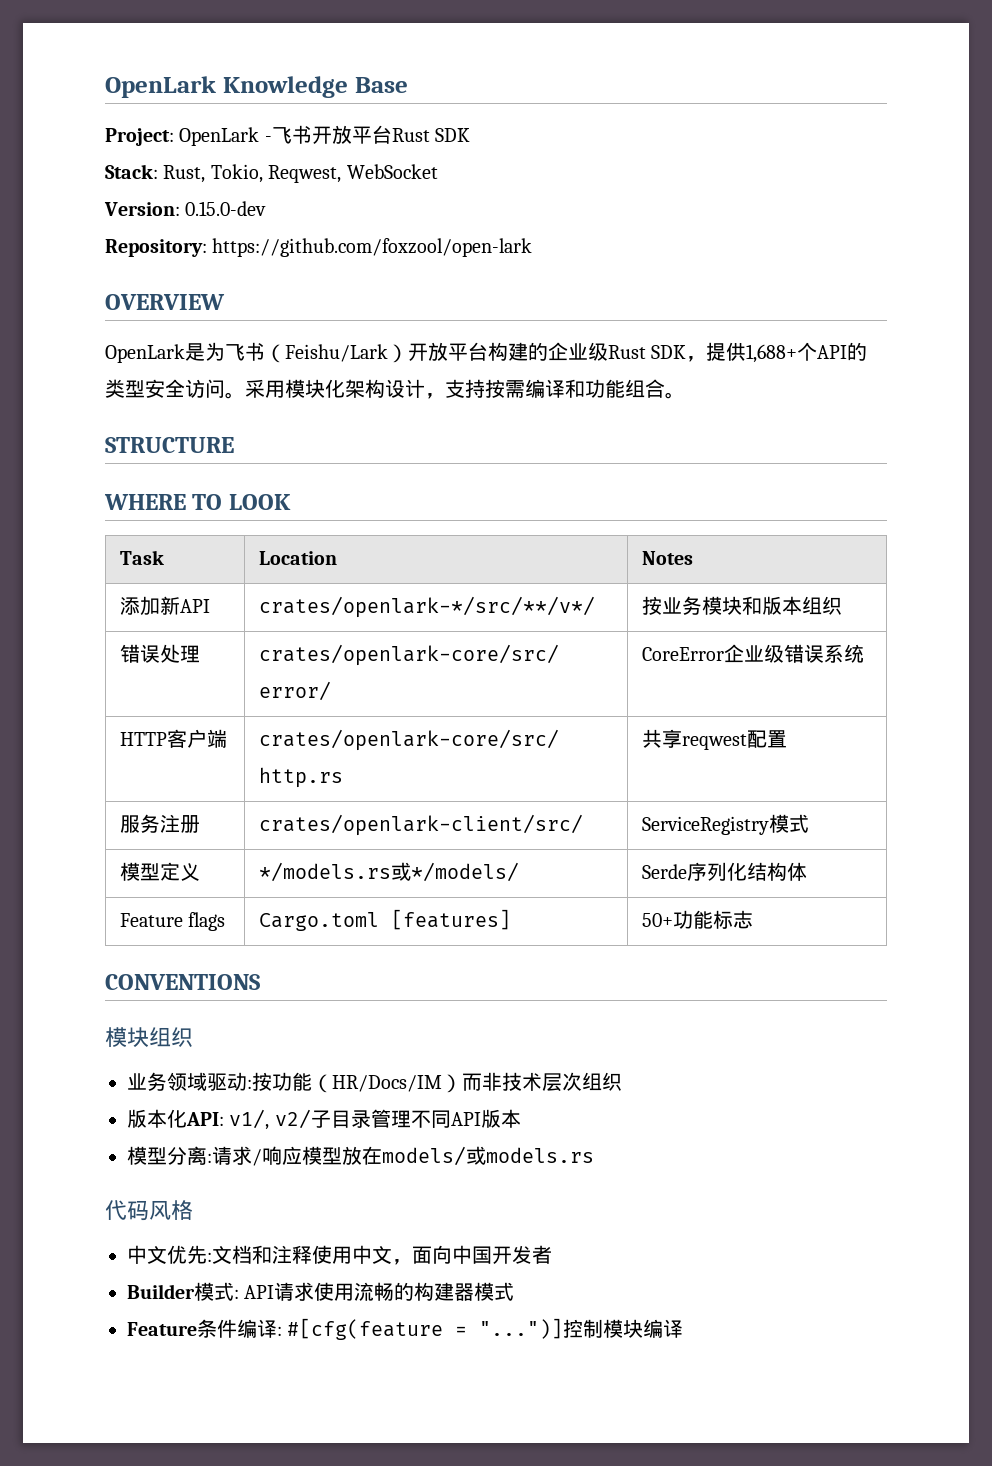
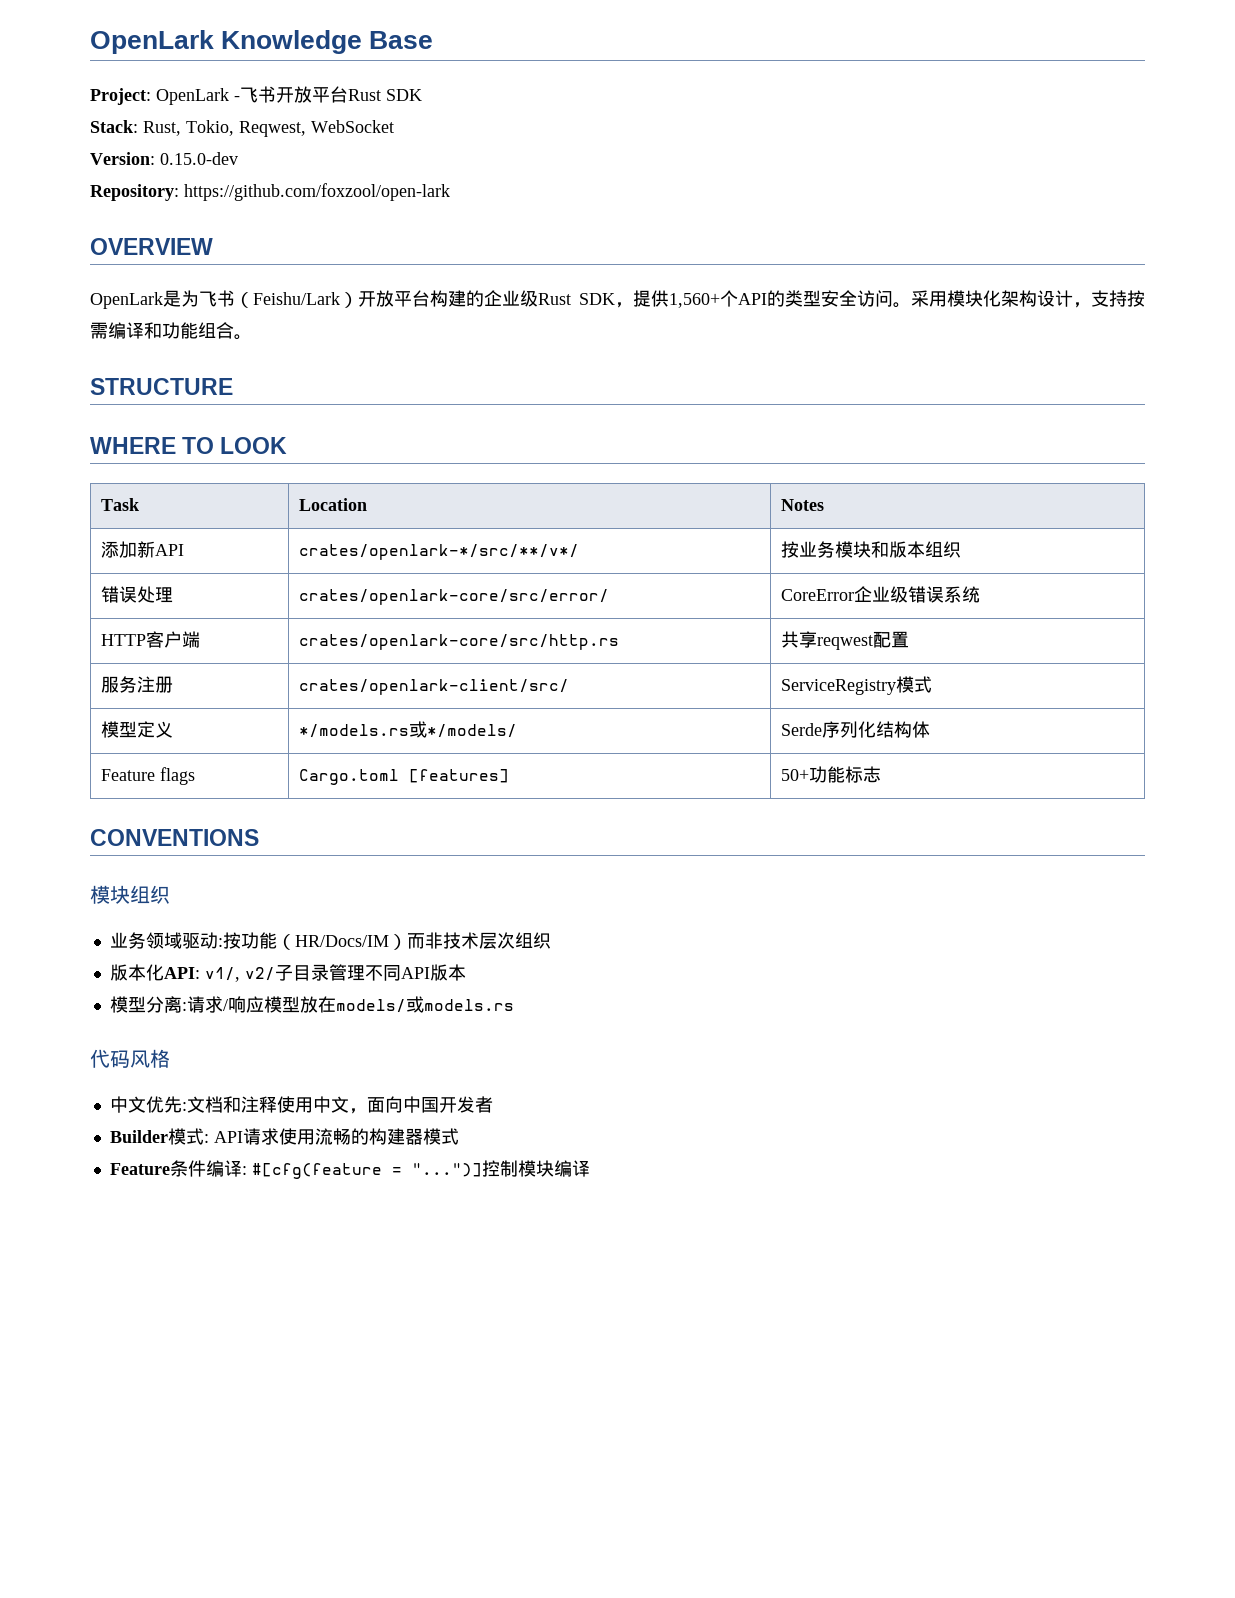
- OpenLark是为飞书（Feishu/Lark）开放平台构建的企业级Rust SDK，提供1,688+个API的类型安全访问。
+ OpenLark是为飞书（Feishu/Lark）开放平台构建的企业级Rust SDK，提供1,560+个API的类型安全访问。

